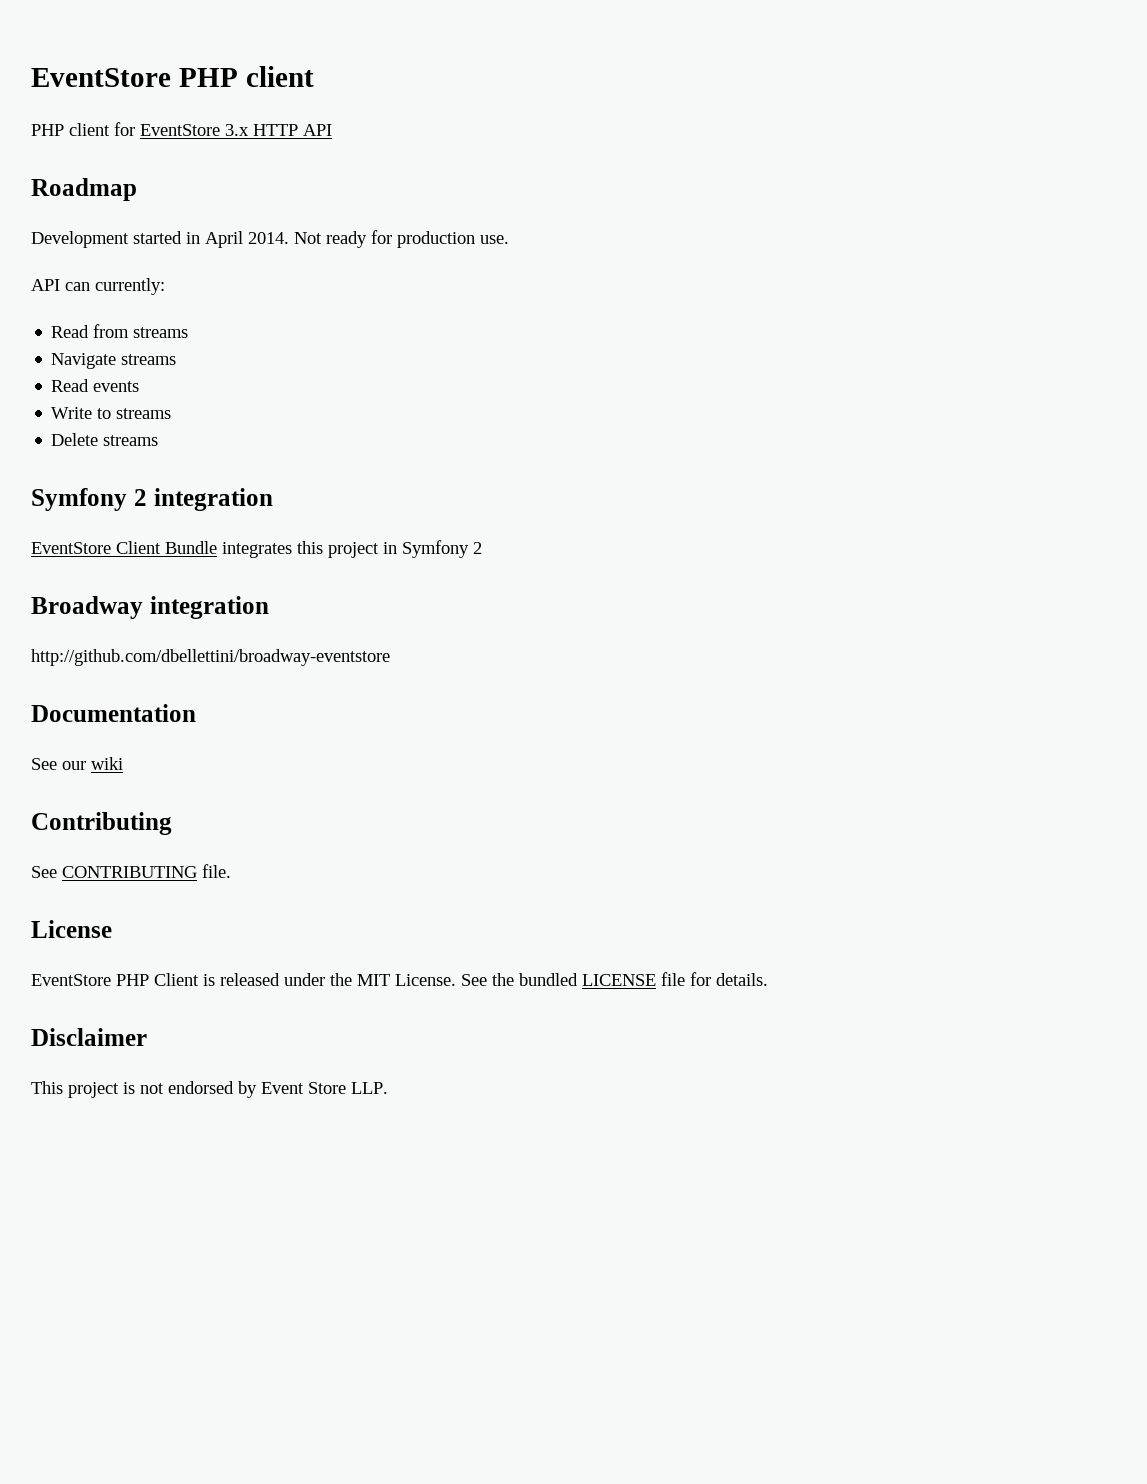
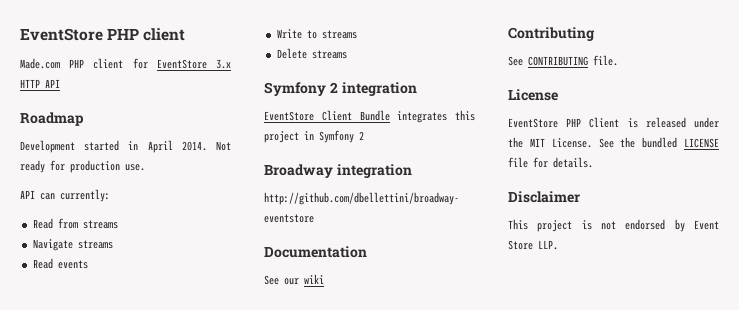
- PHP client for EventStore 3.x HTTP API
+ Made.com PHP client for EventStore 3.x HTTP API

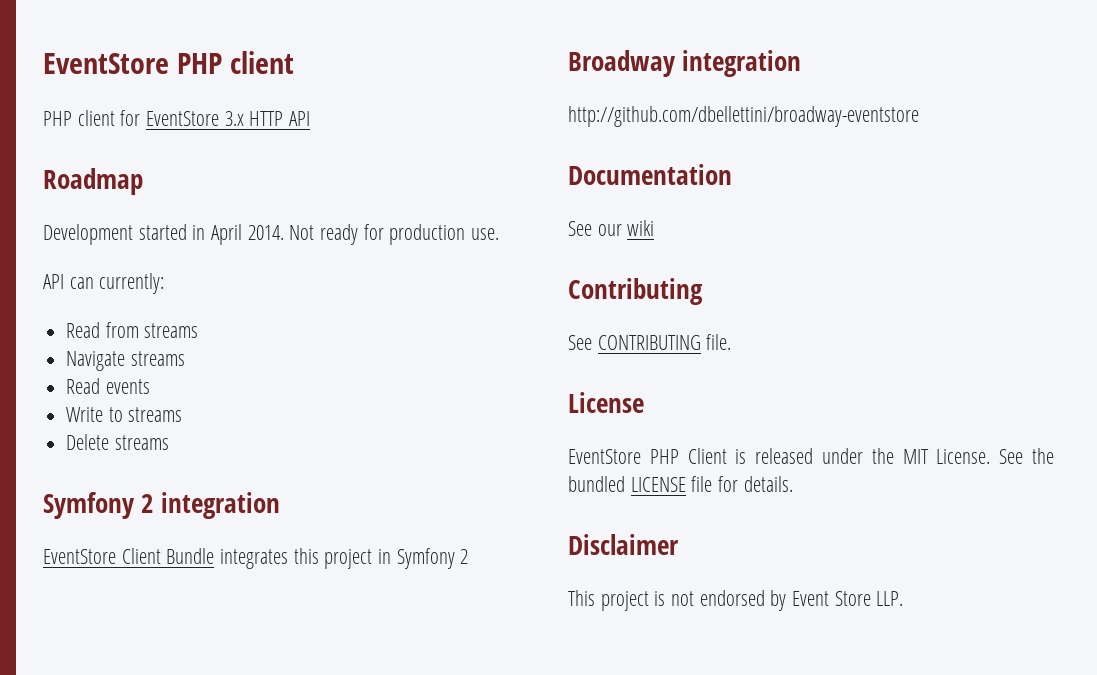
- Made.com PHP client for EventStore 3.x HTTP API
+ PHP client for EventStore 3.x HTTP API

